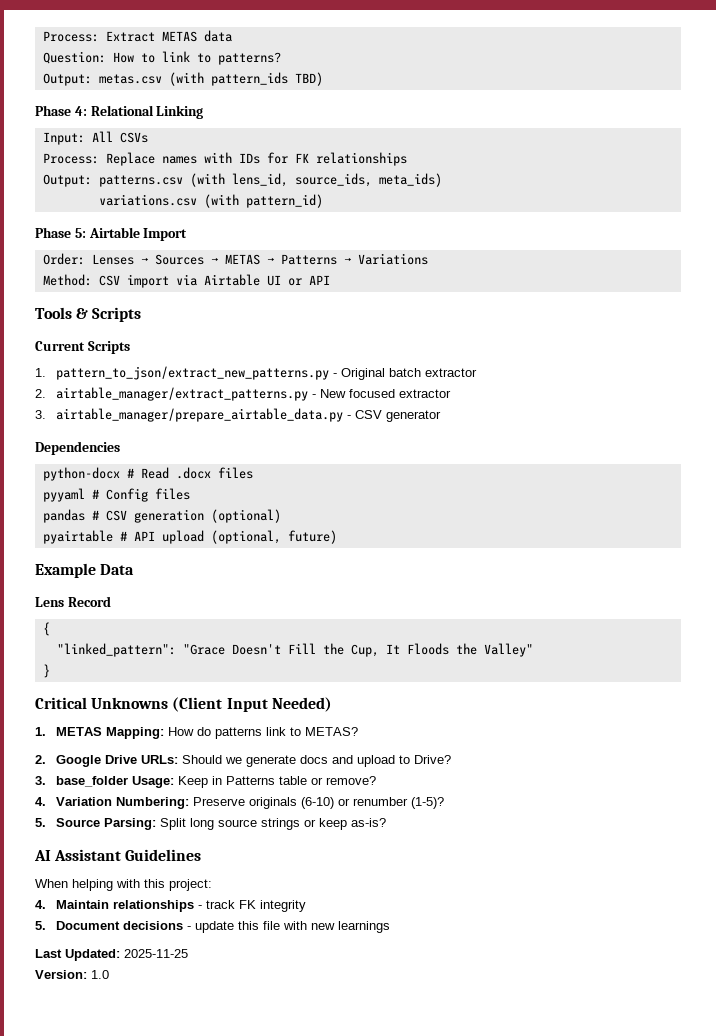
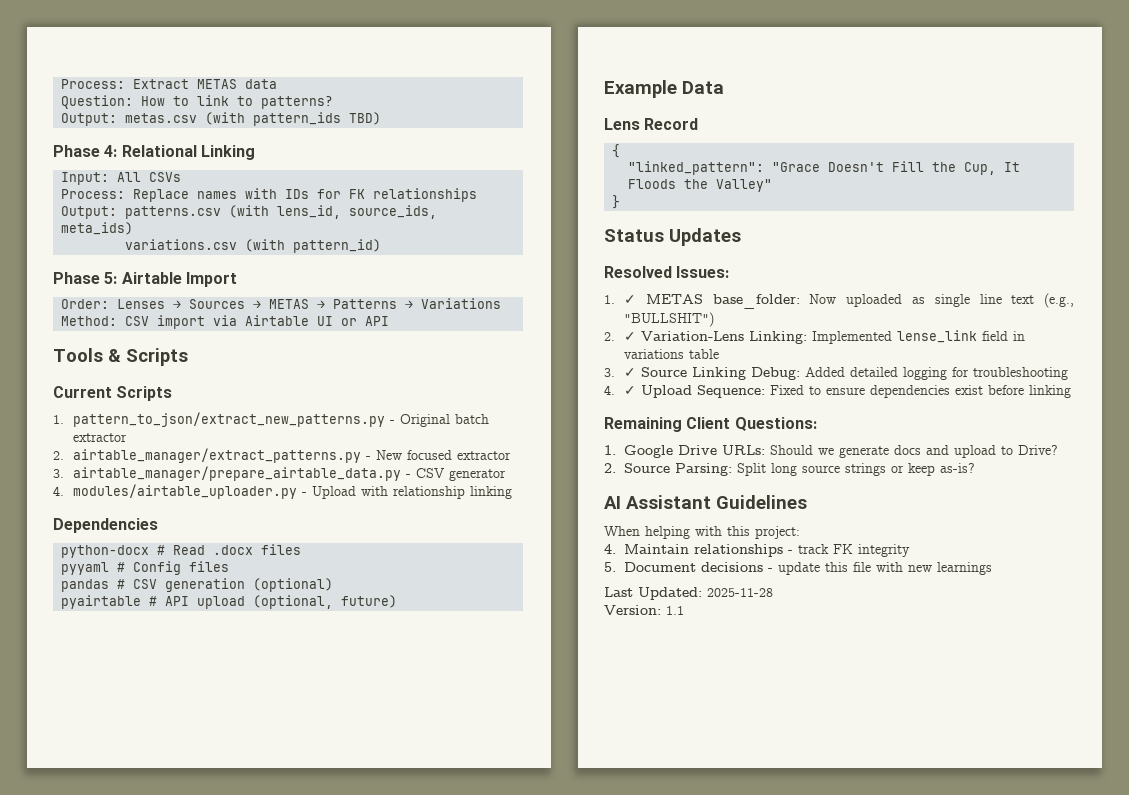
+ 4. modules/airtable_uploader.py - Upload with relationship linking
- Critical Unknowns (Client Input Needed)
- 1. METAS Mapping: How do patterns link to METAS?
- 2. Google Drive URLs: Should we generate docs and upload to Drive?
+ Status Updates
+ Resolved Issues:
+ 1. ✓ METAS base_folder: Now uploaded as single line text (e.g., "BULLSHIT")
+ 2. ✓ Variation-Lens Linking: Implemented lense_link field in variations table
+ 3. ✓ Source Linking Debug: Added detailed logging for troubleshooting
+ 4. ✓ Upload Sequence: Fixed to ensure dependencies exist before linking
+ Remaining Client Questions:
+ 1. Google Drive URLs: Should we generate docs and upload to Drive?
- 3. base_folder Usage: Keep in Patterns table or remove?
- 4. Variation Numbering: Preserve originals (6-10) or renumber (1-5)?
- 5. Source Parsing: Split long source strings or keep as-is?
+ 2. Source Parsing: Split long source strings or keep as-is?
- Last Updated: 2025-11-25
+ Last Updated: 2025-11-28
- Version: 1.0
+ Version: 1.1

